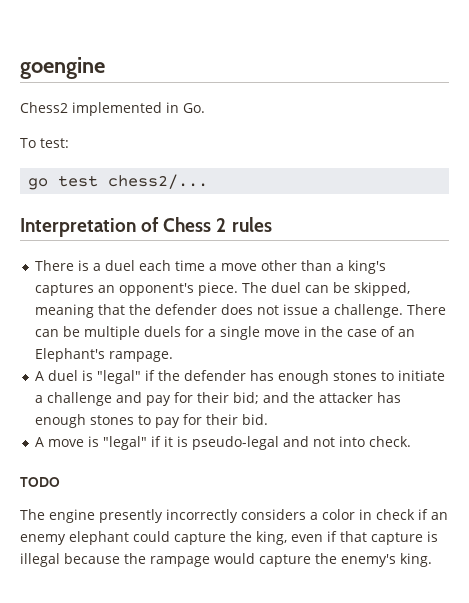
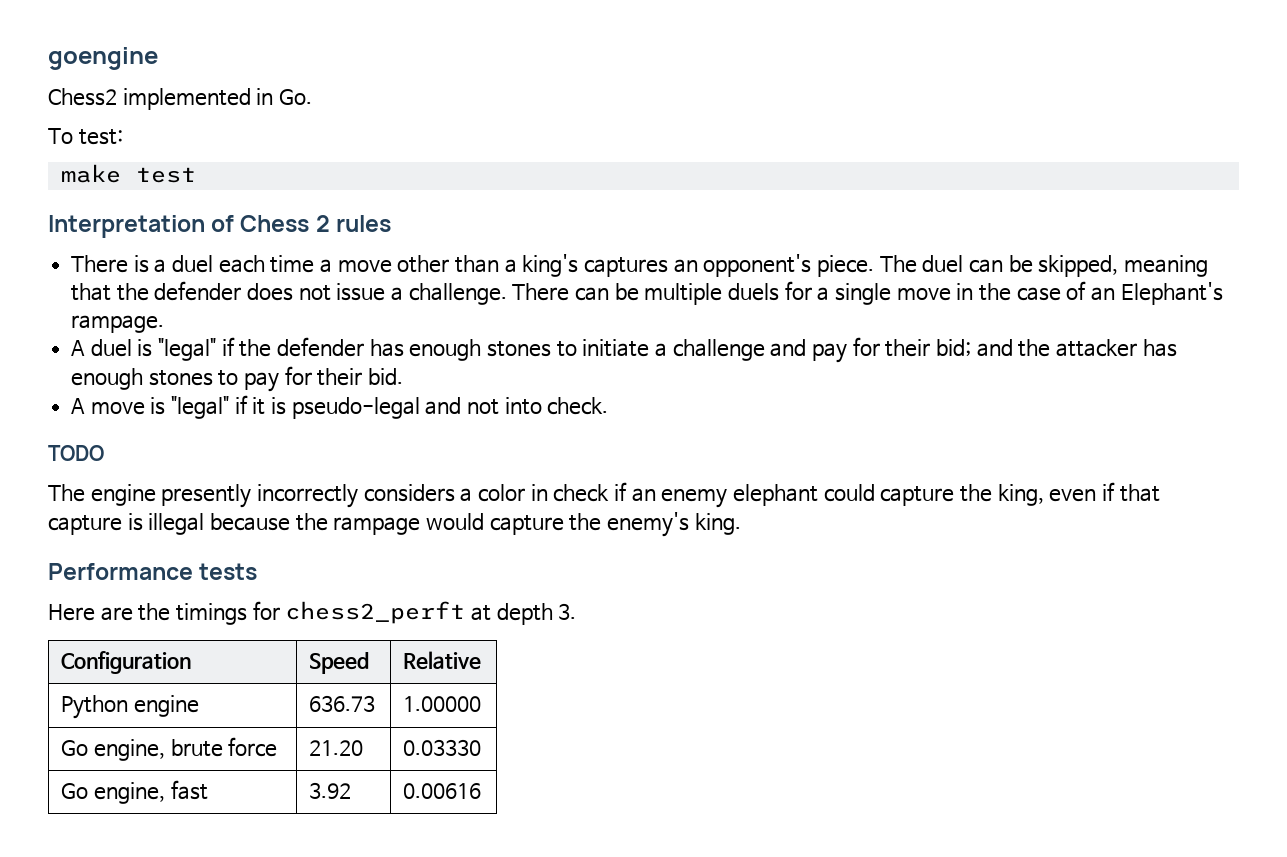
- go test chess2/...
+ make test
+ Performance tests
+ Here are the timings for chess2_perft at depth 3.
+ Configuration | Speed | Relative
+ Python engine | 636.73 | 1.00000
+ Go engine, brute force | 21.20 | 0.03330
+ Go engine, fast | 3.92 | 0.00616

